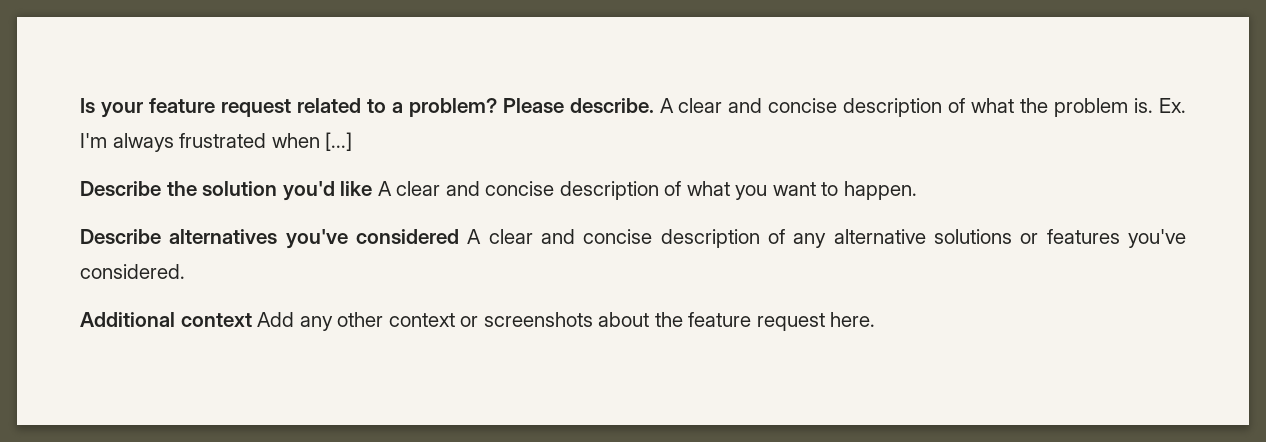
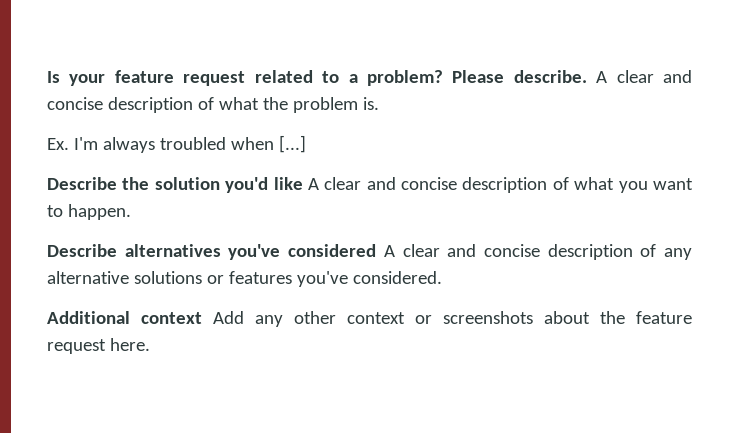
- A clear and concise description of what the problem is. Ex. I'm always frustrated when [...]
+ A clear and concise description of what the problem is.
+ Ex. I'm always troubled when [...]

